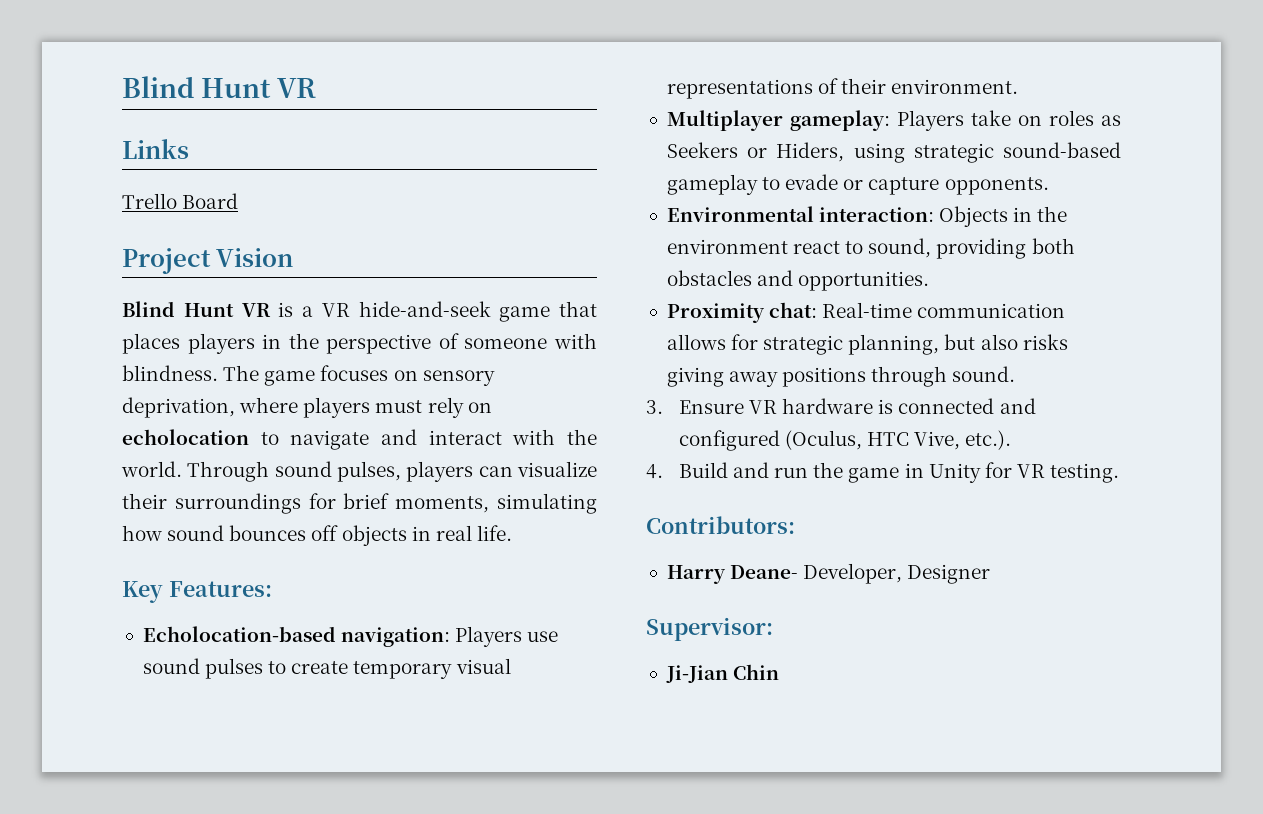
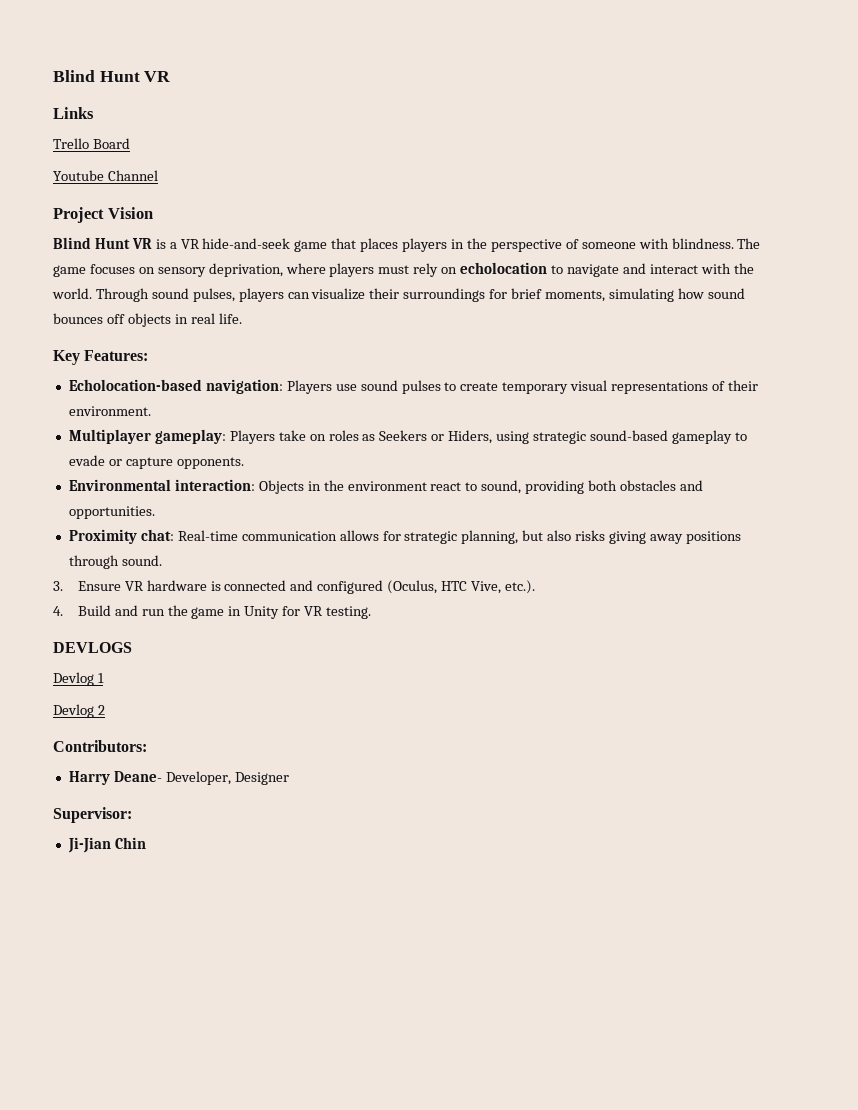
+ Youtube Channel
+ DEVLOGS
+ Devlog 1
+ Devlog 2

